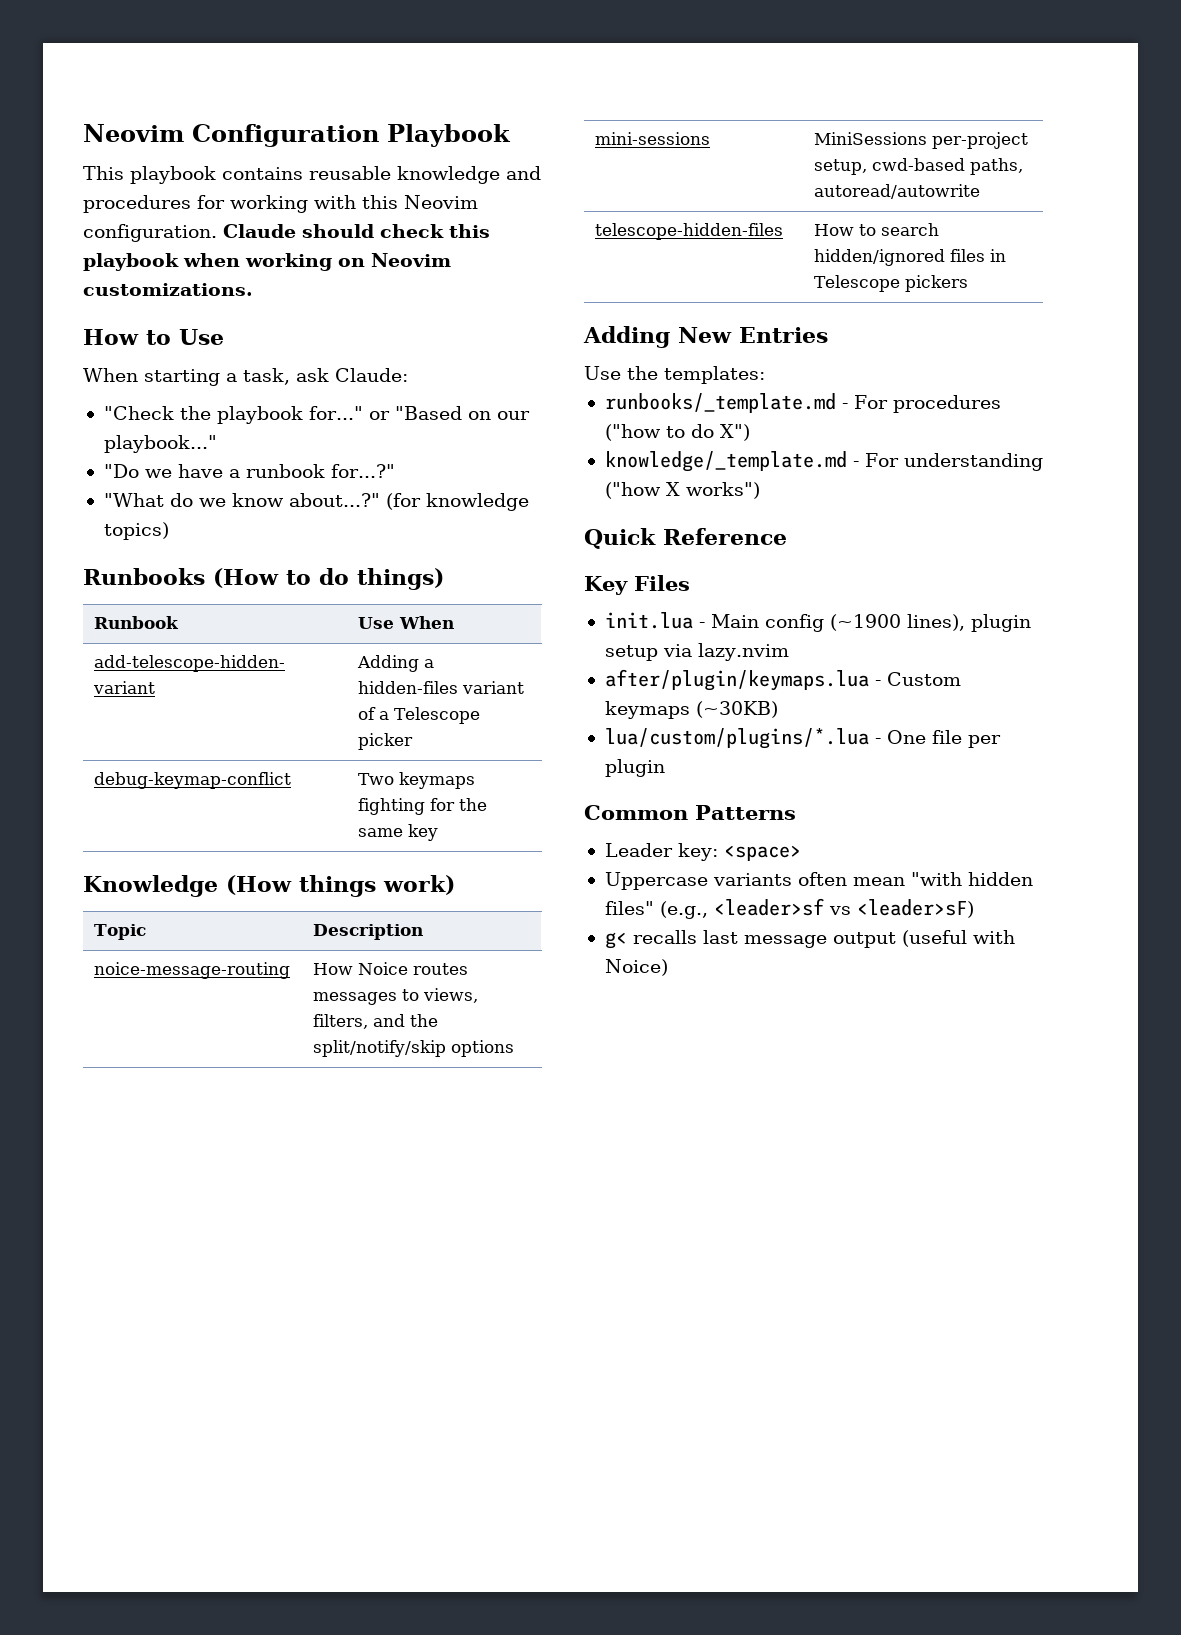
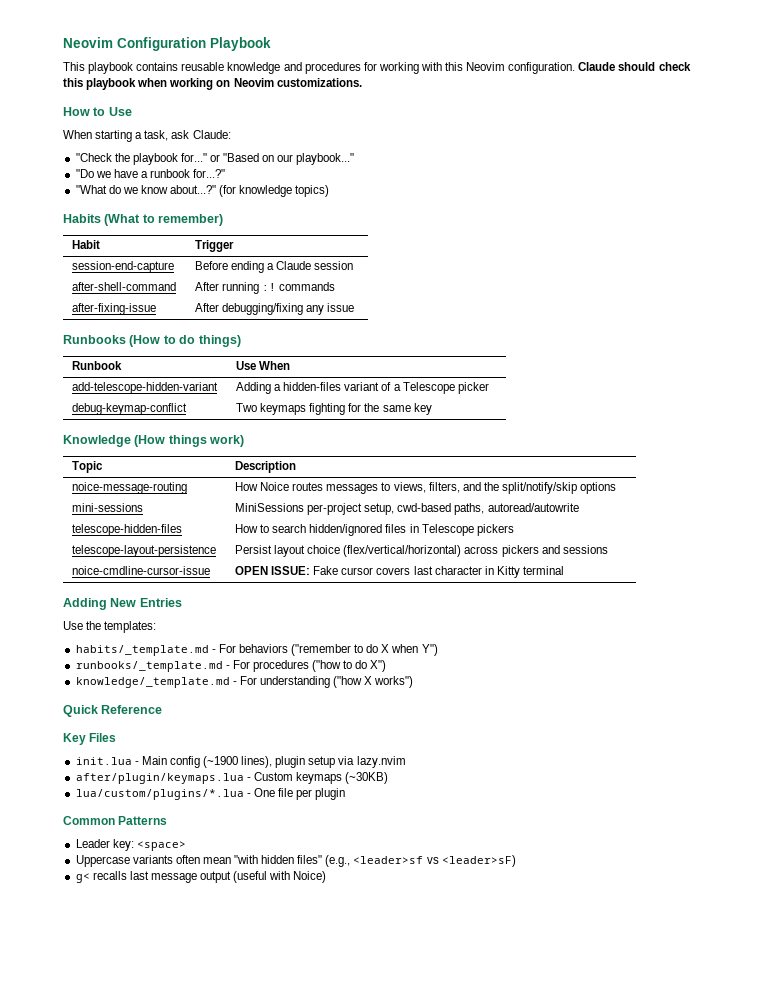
+ Habits (What to remember)
+ Habit | Trigger
+ session-end-capture | Before ending a Claude session
+ after-shell-command | After running :! commands
+ after-fixing-issue | After debugging/fixing any issue
+ telescope-layout-persistence | Persist layout choice (flex/vertical/horizontal) across pickers and sessions
+ noice-cmdline-cursor-issue | OPEN ISSUE: Fake cursor covers last character in Kitty terminal
+ habits/_template.md - For behaviors ("remember to do X when Y")

